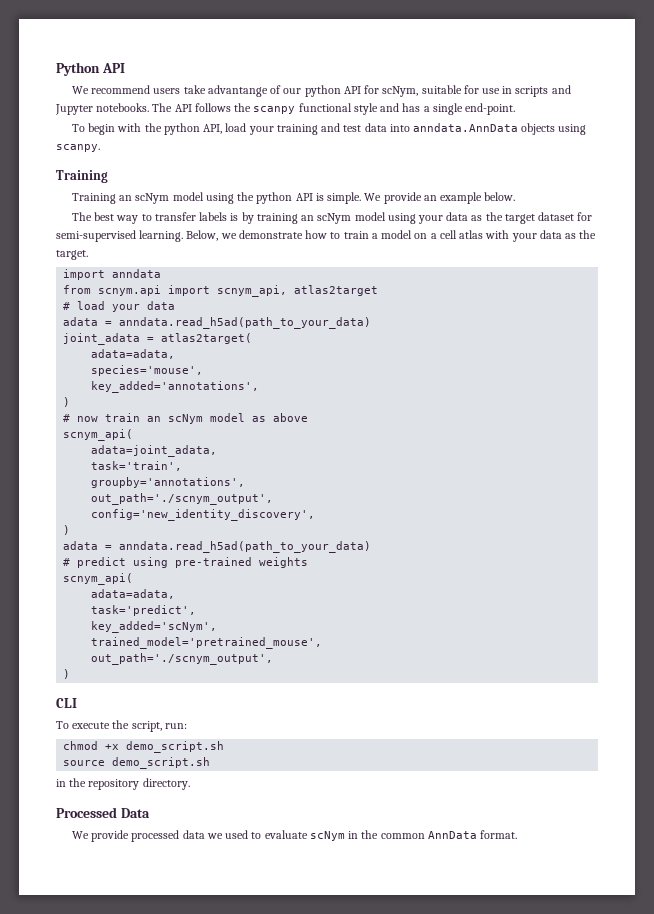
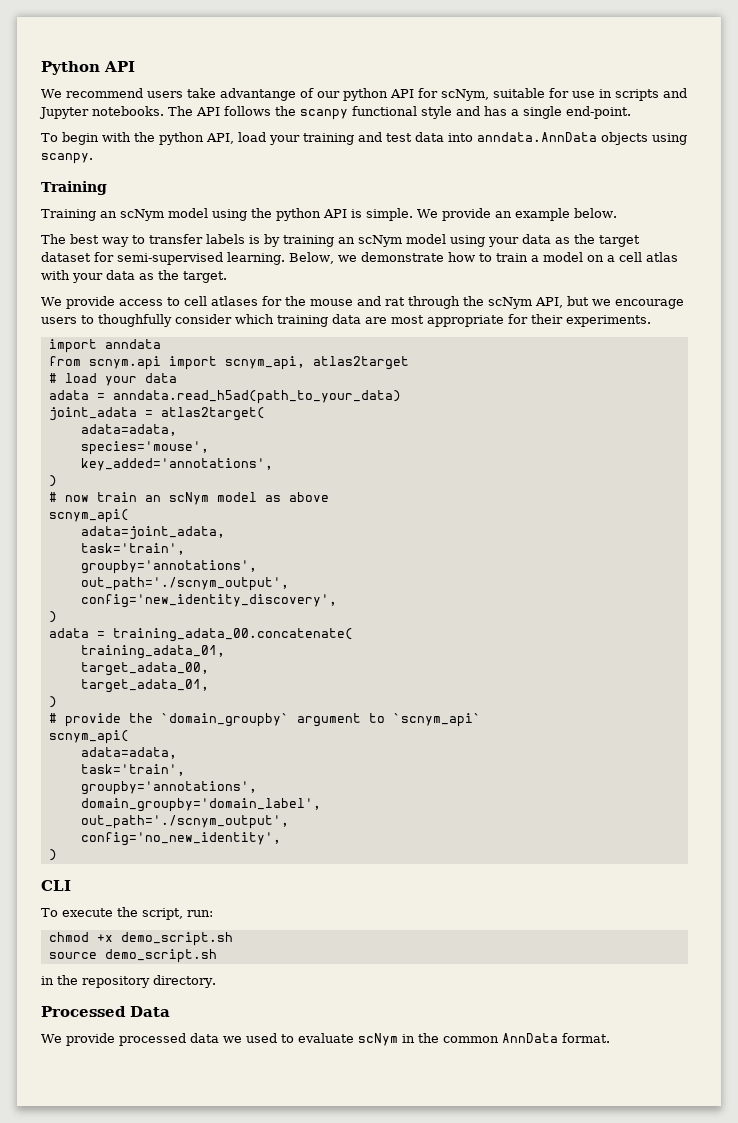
+ We provide access to cell atlases for the mouse and rat through the scNym API, but we encourage users to thoughfully consider which training data are most appropriate for their experiments.
  config='new_identity_discovery',
  )
- adata = anndata.read_h5ad(path_to_your_data)
- # predict using pre-trained weights
+ adata = training_adata_00.concatenate(
+ training_adata_01,
+ target_adata_00,
+ target_adata_01,
+ )
+ # provide the `domain_groupby` argument to `scnym_api`
  scnym_api(
  adata=adata,
- task='predict',
- key_added='scNym',
- trained_model='pretrained_mouse',
+ task='train',
+ groupby='annotations',
+ domain_groupby='domain_label',
  out_path='./scnym_output',
+ config='no_new_identity',

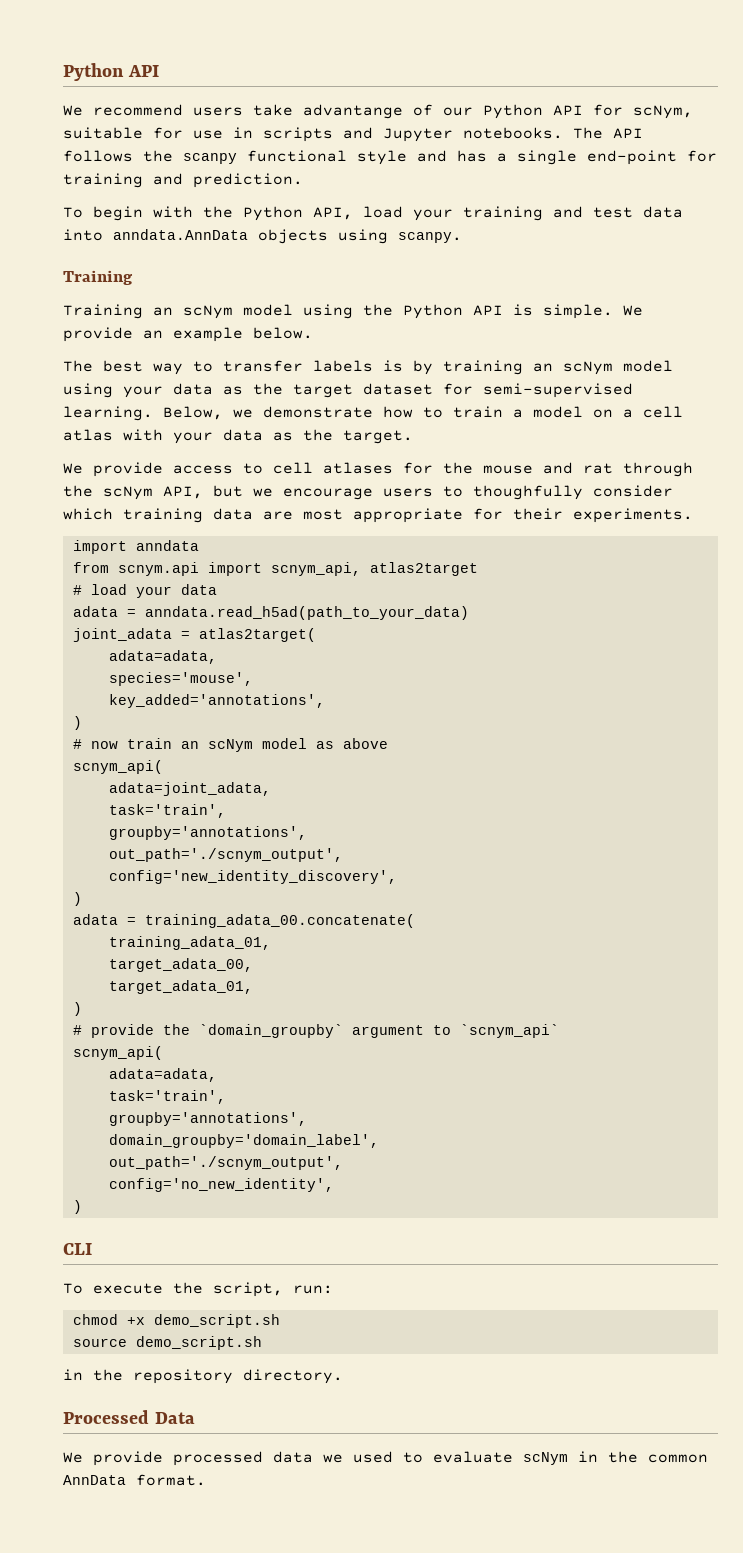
- We recommend users take advantange of our python API for scNym, suitable for use in scripts and Jupyter notebooks.
+ We recommend users take advantange of our Python API for scNym, suitable for use in scripts and Jupyter notebooks.
- The API follows the scanpy functional style and has a single end-point.
+ The API follows the scanpy functional style and has a single end-point for training and prediction.
- To begin with the python API, load your training and test data into anndata.AnnData objects using scanpy.
+ To begin with the Python API, load your training and test data into anndata.AnnData objects using scanpy.
- Training an scNym model using the python API is simple.
+ Training an scNym model using the Python API is simple.

